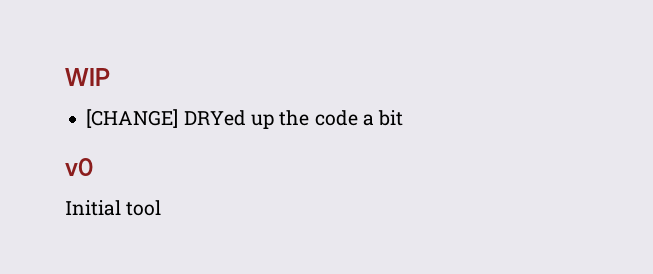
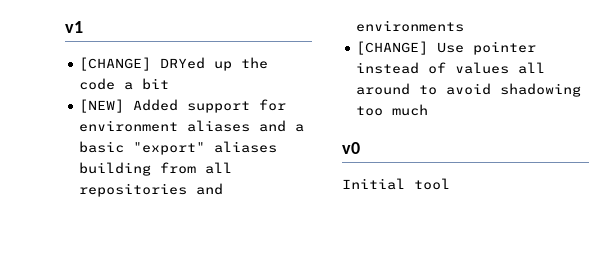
- WIP
+ v1
+ [NEW] Added support for environment aliases and a basic "export" aliases building from all repositories and environments
+ [CHANGE] Use pointer instead of values all around to avoid shadowing too much

